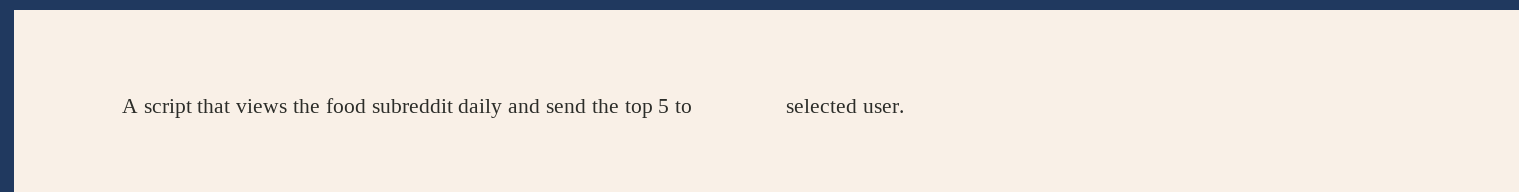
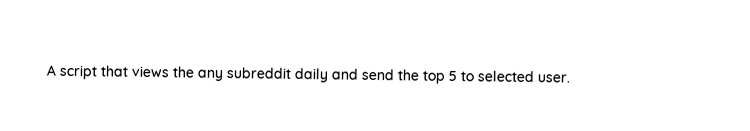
- A script that views the food subreddit daily and send the top 5 to selected user.
+ A script that views the any subreddit daily and send the top 5 to selected user.

